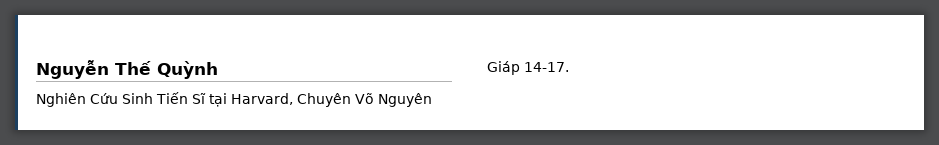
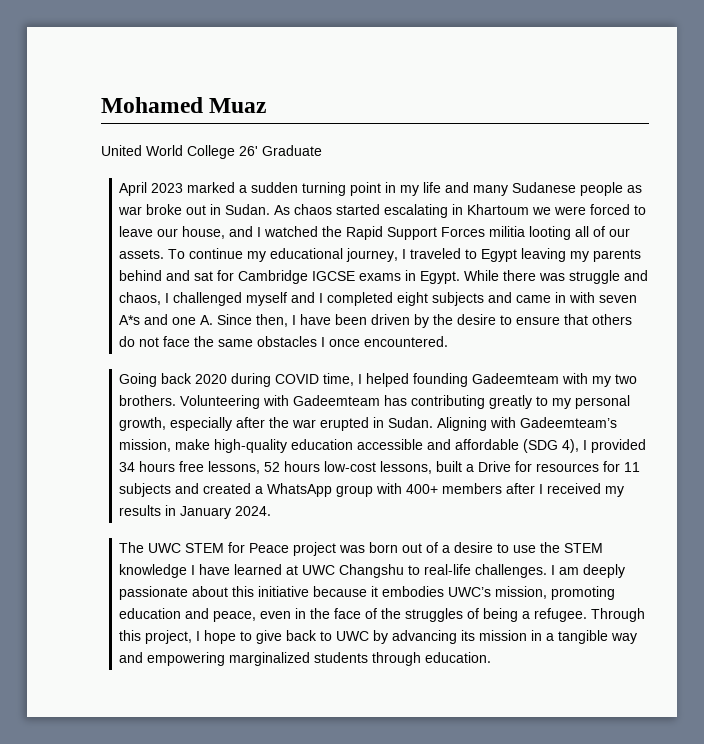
- Nguyễn Thế Quỳnh
- Nghiên Cứu Sinh Tiến Sĩ tại Harvard, Chuyên Võ Nguyên Giáp 14-17.
+ Mohamed Muaz
+ United World College 26' Graduate
+ April 2023 marked a sudden turning point in my life and many Sudanese people as war broke out in Sudan. As chaos started escalating in Khartoum we were forced to leave our house, and I watched the Rapid Support Forces militia looting all of our assets. To continue my educational journey, I traveled to Egypt leaving my parents behind and sat for Cambridge IGCSE exams in Egypt. While there was struggle and chaos, I challenged myself and I completed eight subjects and came in with seven A*s and one A. Since then, I have been driven by the desire to ensure that others do not face the same obstacles I once encountered.
+ Going back 2020 during COVID time, I helped founding Gadeemteam with my two brothers. Volunteering with Gadeemteam has contributing greatly to my personal growth, especially after the war erupted in Sudan. Aligning with Gadeemteam’s mission, make high-quality education accessible and affordable (SDG 4), I provided 34 hours free lessons, 52 hours low-cost lessons, built a Drive for resources for 11 subjects and created a WhatsApp group with 400+ members after I received my results in January 2024.
+ The UWC STEM for Peace project was born out of a desire to use the STEM knowledge I have learned at UWC Changshu to real-life challenges. I am deeply passionate about this initiative because it embodies UWC’s mission, promoting education and peace, even in the face of the struggles of being a refugee. Through this project, I hope to give back to UWC by advancing its mission in a tangible way and empowering marginalized students through education.

